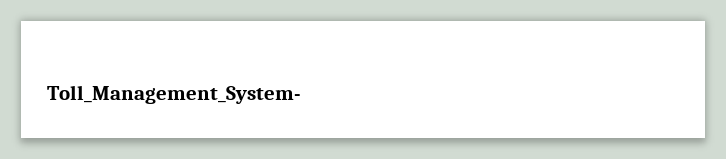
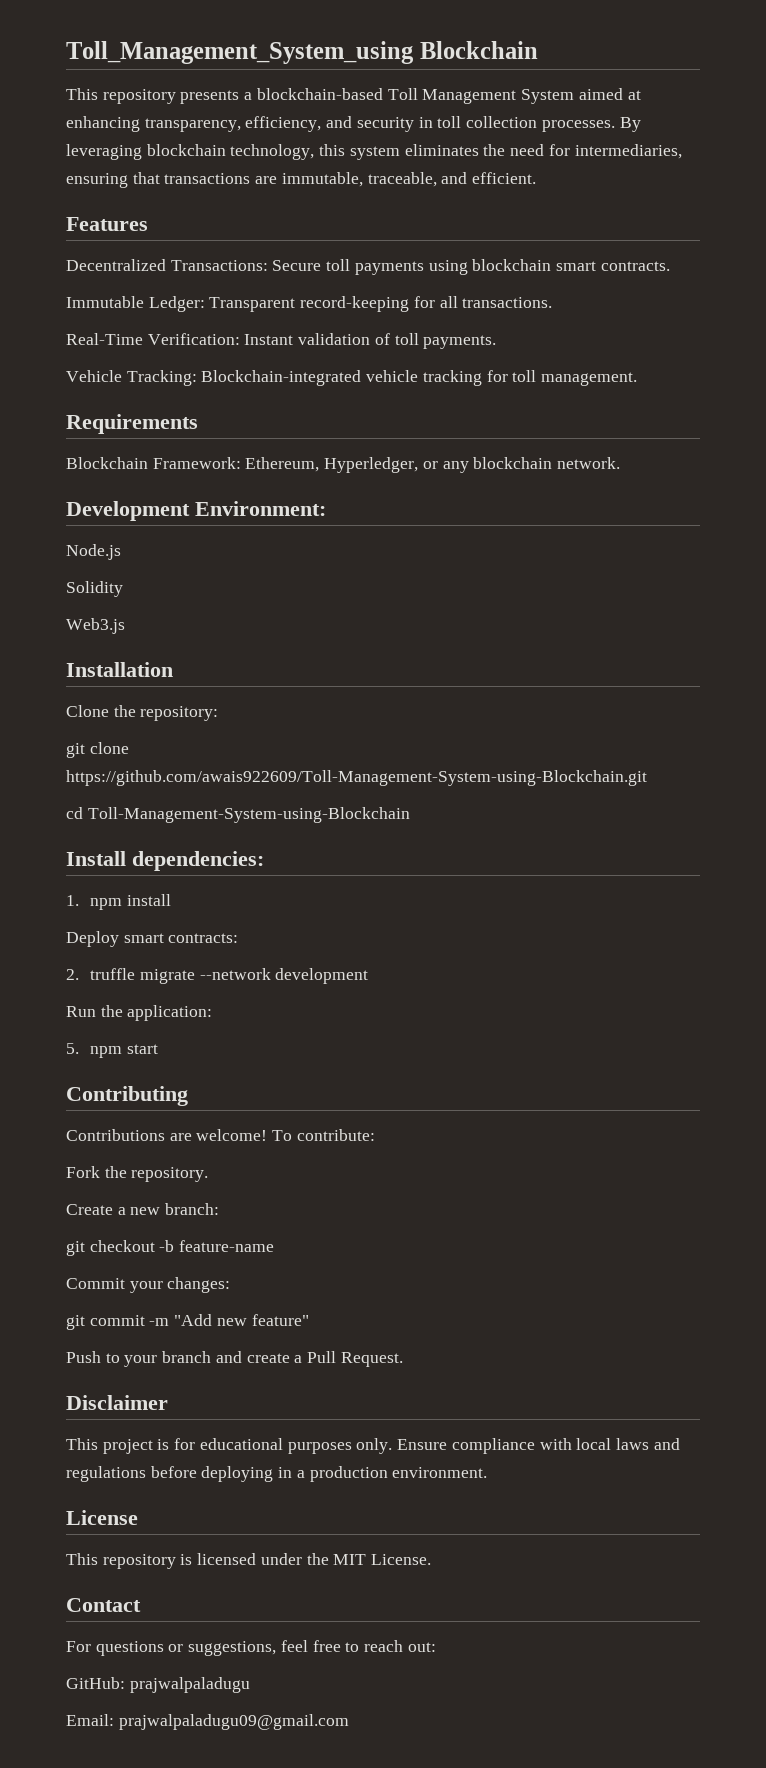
- Toll_Management_System-
+ Toll_Management_System_using Blockchain
+ This repository presents a blockchain-based Toll Management System aimed at enhancing transparency, efficiency, and security in toll collection processes. By leveraging blockchain technology, this system eliminates the need for intermediaries, ensuring that transactions are immutable, traceable, and efficient.
+ Features
+ Decentralized Transactions: Secure toll payments using blockchain smart contracts.
+ Immutable Ledger: Transparent record-keeping for all transactions.
+ Real-Time Verification: Instant validation of toll payments.
+ Vehicle Tracking: Blockchain-integrated vehicle tracking for toll management.
+ Requirements
+ Blockchain Framework: Ethereum, Hyperledger, or any blockchain network.
+ Development Environment:
+ Node.js
+ Solidity
+ Web3.js
+ Installation
+ Clone the repository:
+ git clone https://github.com/awais922609/Toll-Management-System-using-Blockchain.git
+ cd Toll-Management-System-using-Blockchain
+ Install dependencies:
+ 1. npm install
+ Deploy smart contracts:
+ 2. truffle migrate --network development
+ Run the application:
+ 5. npm start
+ Contributing
+ Contributions are welcome! To contribute:
+ Fork the repository.
+ Create a new branch:
+ git checkout -b feature-name
+ Commit your changes:
+ git commit -m "Add new feature"
+ Push to your branch and create a Pull Request.
+ Disclaimer
+ This project is for educational purposes only. Ensure compliance with local laws and regulations before deploying in a production environment.
+ License
+ This repository is licensed under the MIT License.
+ Contact
+ For questions or suggestions, feel free to reach out:
+ GitHub: prajwalpaladugu
+ Email: prajwalpaladugu09@gmail.com

